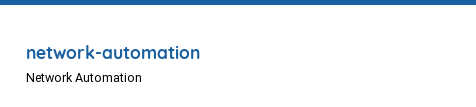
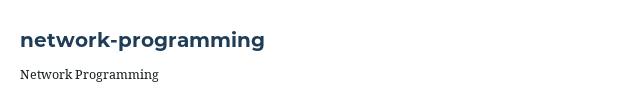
- network-automation
+ network-programming
- Network Automation
+ Network Programming

